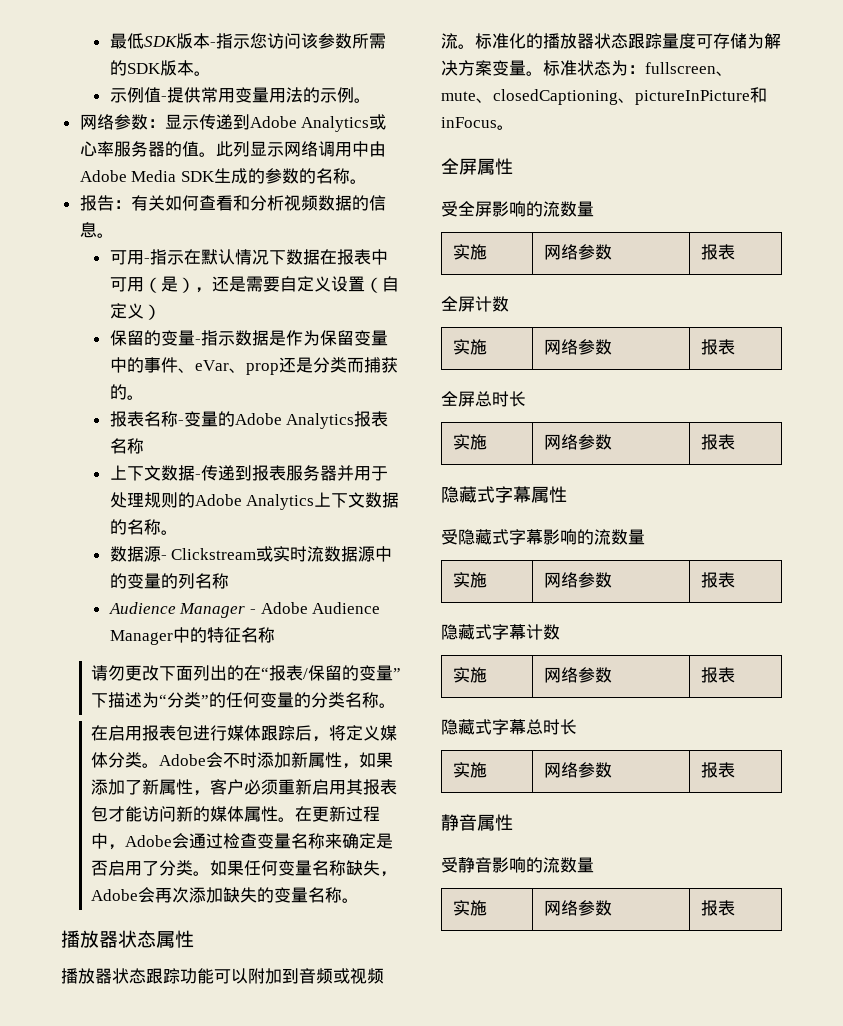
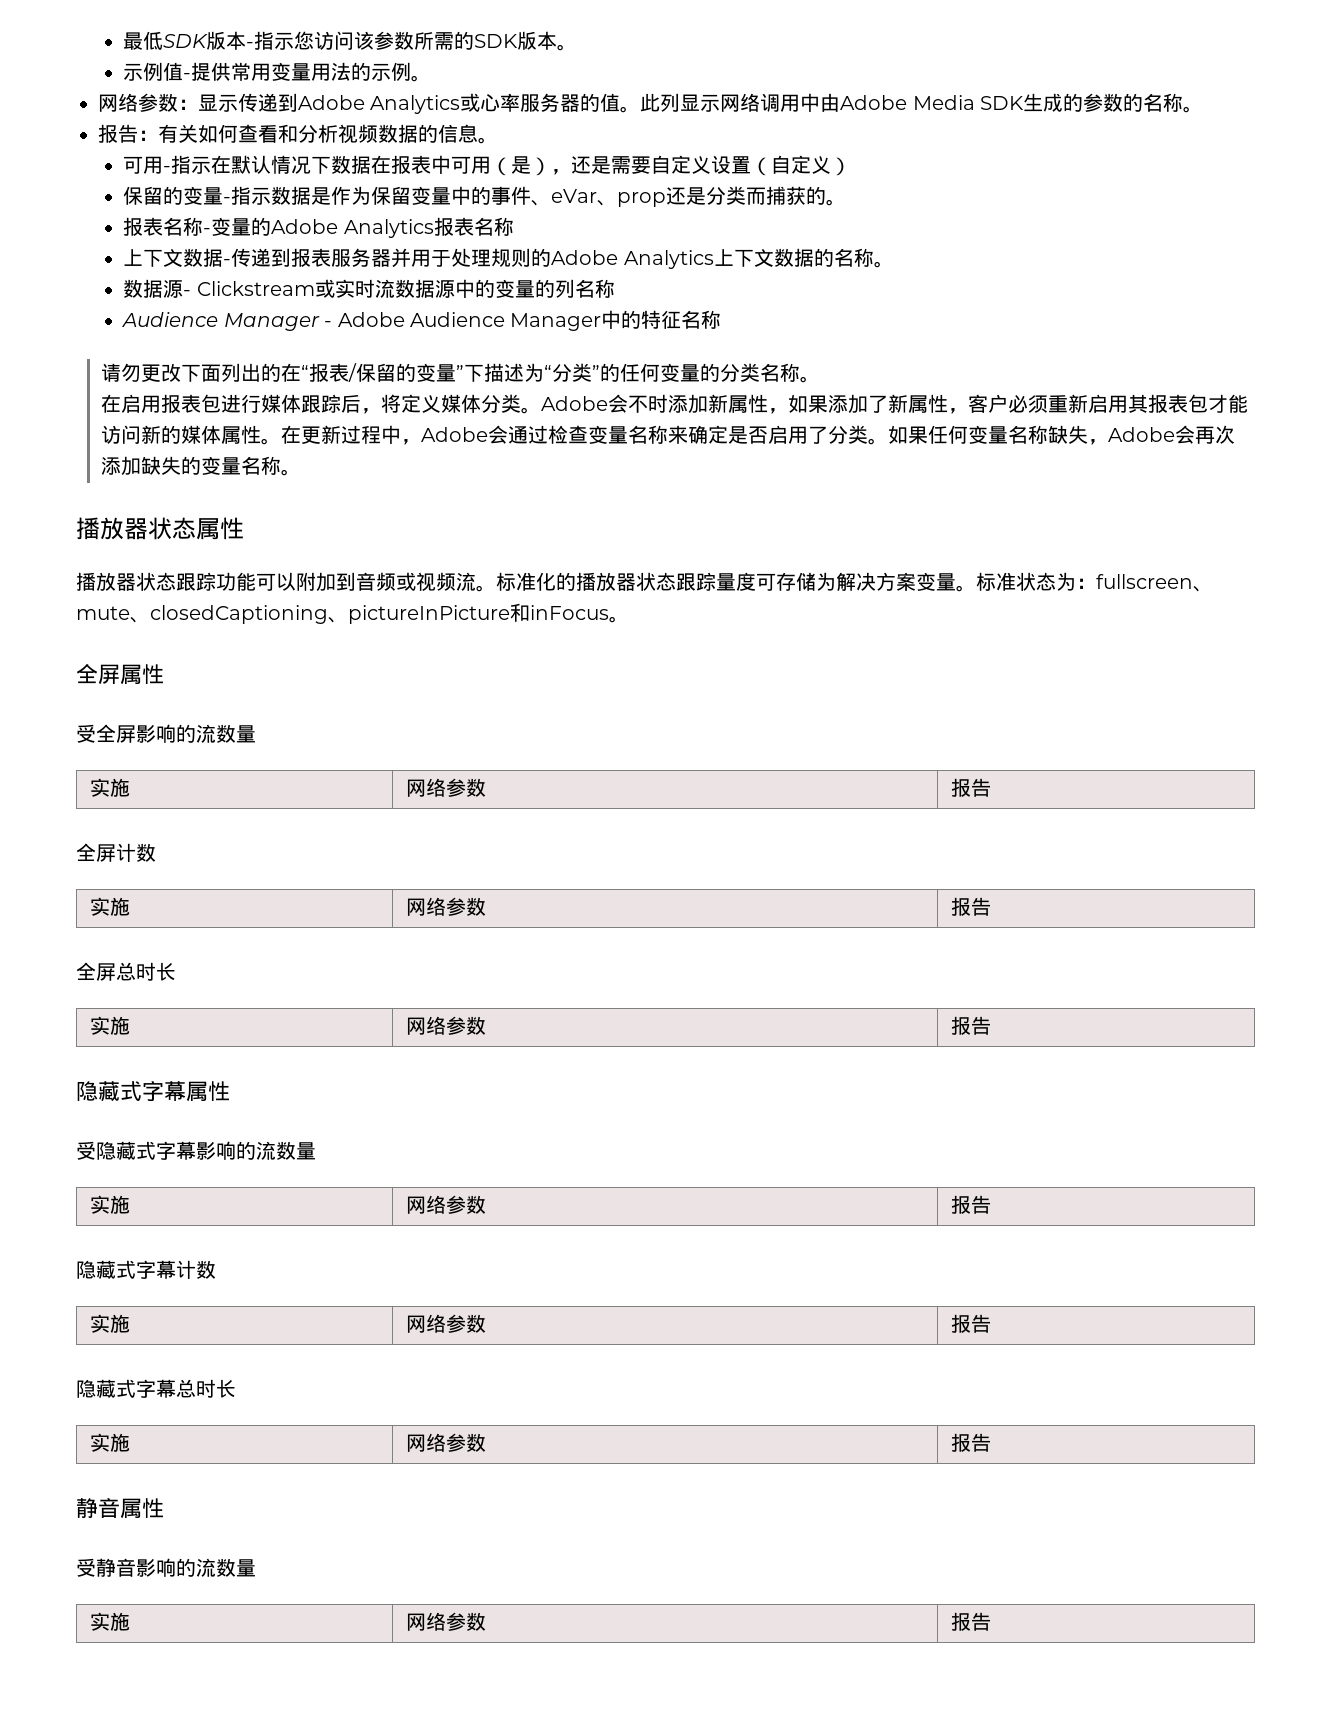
  受全屏影响的流数量
- 实施 | 网络参数 | 报表
+ 实施 | 网络参数 | 报告
  全屏计数
- 实施 | 网络参数 | 报表
+ 实施 | 网络参数 | 报告
  全屏总时长
- 实施 | 网络参数 | 报表
+ 实施 | 网络参数 | 报告
  受隐藏式字幕影响的流数量
- 实施 | 网络参数 | 报表
+ 实施 | 网络参数 | 报告
  隐藏式字幕计数
- 实施 | 网络参数 | 报表
+ 实施 | 网络参数 | 报告
  隐藏式字幕总时长
- 实施 | 网络参数 | 报表
+ 实施 | 网络参数 | 报告
  受静音影响的流数量
- 实施 | 网络参数 | 报表
+ 实施 | 网络参数 | 报告

